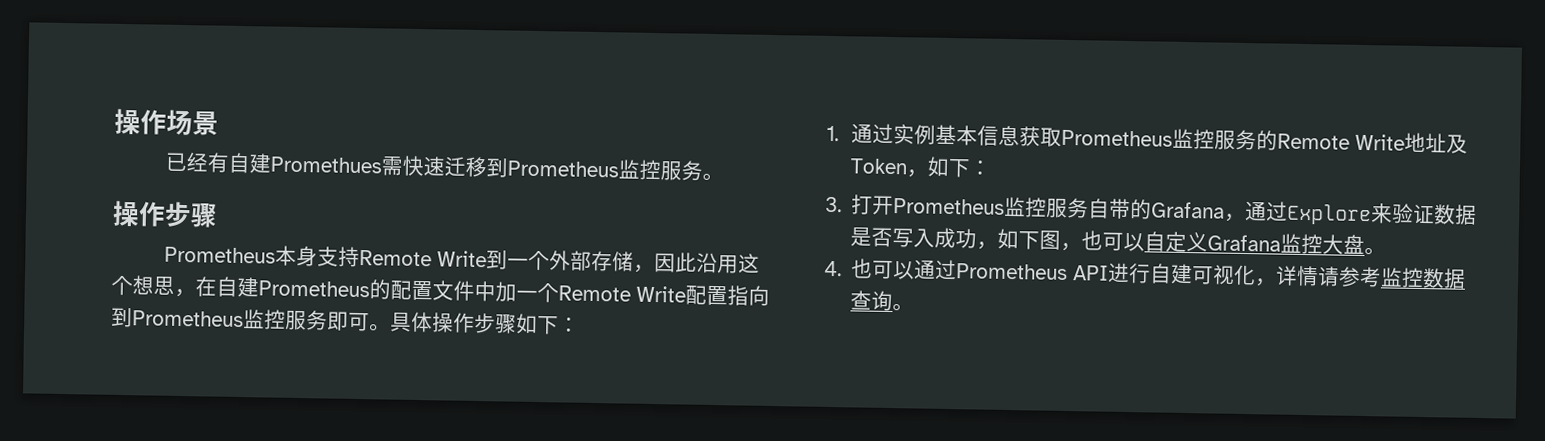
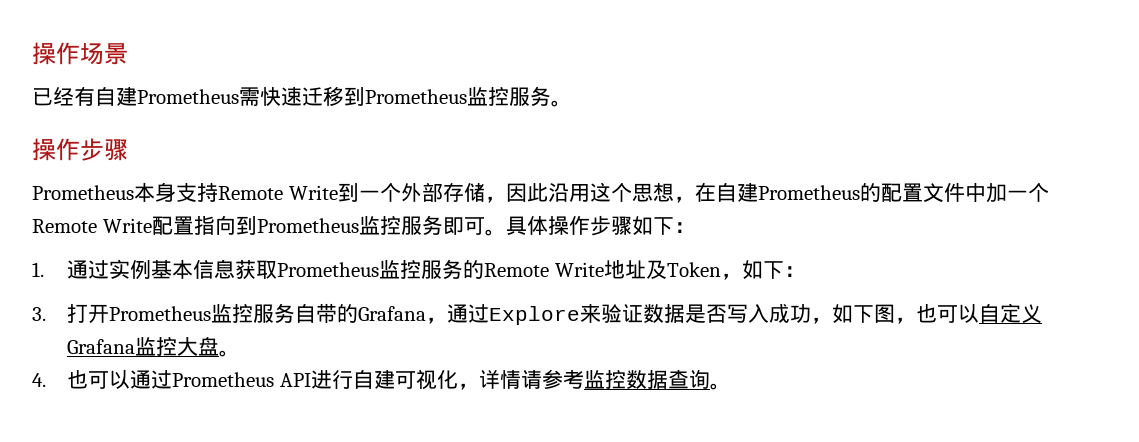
- 已经有自建Promethues需快速迁移到Prometheus监控服务。
+ 已经有自建Prometheus需快速迁移到Prometheus监控服务。
- Prometheus本身支持Remote Write到一个外部存储，因此沿用这个想思，在自建Prometheus的配置文件中加一个Remote Write配置指向到Prometheus监控服务即可。
+ Prometheus本身支持Remote Write到一个外部存储，因此沿用这个思想，在自建Prometheus的配置文件中加一个Remote Write配置指向到Prometheus监控服务即可。

